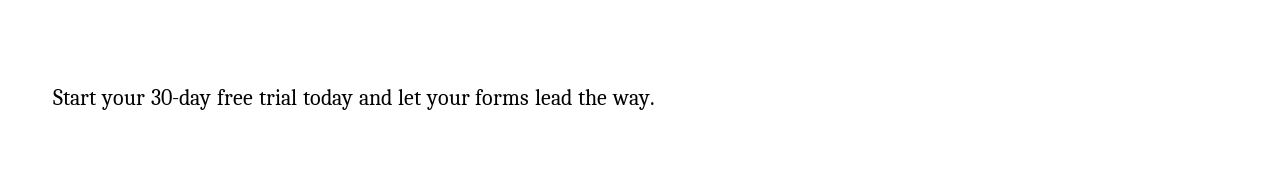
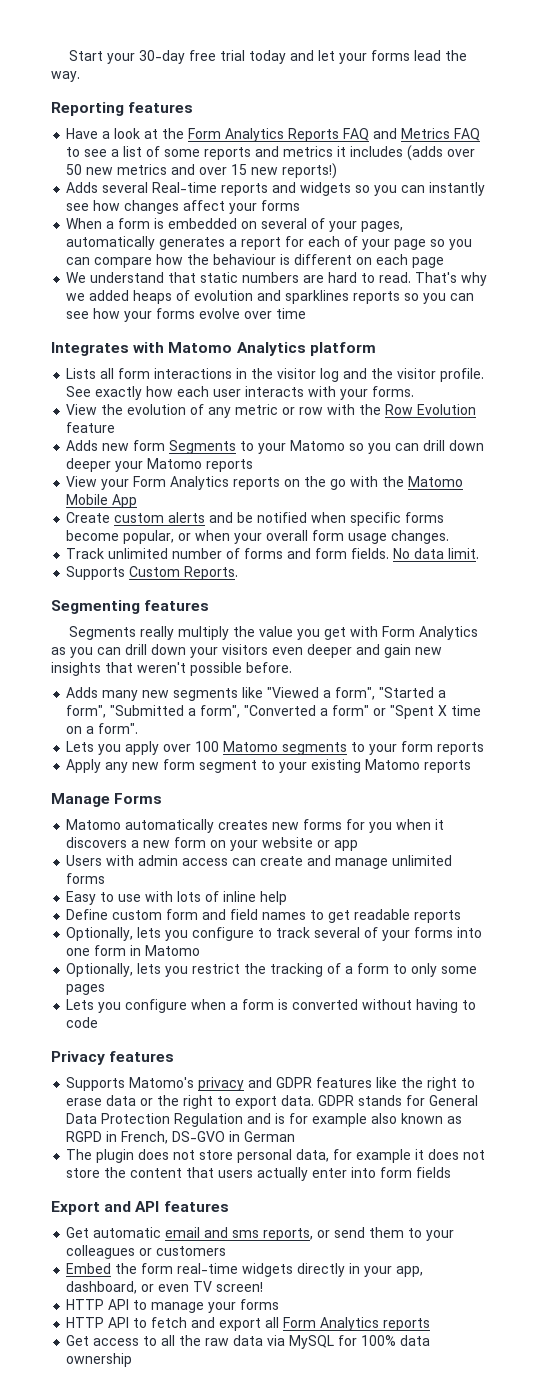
+ Reporting features
+ Have a look at the Form Analytics Reports FAQ and Metrics FAQ to see a list of some reports and metrics it includes (adds over 50 new metrics and over 15 new reports!)
+ Adds several Real-time reports and widgets so you can instantly see how changes affect your forms
+ When a form is embedded on several of your pages, automatically generates a report for each of your page so you can compare how the behaviour is different on each page
+ We understand that static numbers are hard to read. That's why we added heaps of evolution and sparklines reports so you can see how your forms evolve over time
+ Integrates with Matomo Analytics platform
+ Lists all form interactions in the visitor log and the visitor profile. See exactly how each user interacts with your forms.
+ View the evolution of any metric or row with the Row Evolution feature
+ Adds new form Segments to your Matomo so you can drill down deeper your Matomo reports
+ View your Form Analytics reports on the go with the Matomo Mobile App
+ Create custom alerts and be notified when specific forms become popular, or when your overall form usage changes.
+ Track unlimited number of forms and form fields. No data limit.
+ Supports Custom Reports.
+ Segmenting features
+ Segments really multiply the value you get with Form Analytics as you can drill down your visitors even deeper and gain new insights that weren't possible before.
+ Adds many new segments like "Viewed a form", "Started a form", "Submitted a form", "Converted a form" or "Spent X time on a form".
+ Lets you apply over 100 Matomo segments to your form reports
+ Apply any new form segment to your existing Matomo reports
+ Manage Forms
+ Matomo automatically creates new forms for you when it discovers a new form on your website or app
+ Users with admin access can create and manage unlimited forms
+ Easy to use with lots of inline help
+ Define custom form and field names to get readable reports
+ Optionally, lets you configure to track several of your forms into one form in Matomo
+ Optionally, lets you restrict the tracking of a form to only some pages
+ Lets you configure when a form is converted without having to code
+ Privacy features
+ Supports Matomo's privacy and GDPR features like the right to erase data or the right to export data. GDPR stands for General Data Protection Regulation and is for example also known as RGPD in French, DS-GVO in German
+ The plugin does not store personal data, for example it does not store the content that users actually enter into form fields
+ Export and API features
+ Get automatic email and sms reports, or send them to your colleagues or customers
+ Embed the form real-time widgets directly in your app, dashboard, or even TV screen!
+ HTTP API to manage your forms
+ HTTP API to fetch and export all Form Analytics reports
+ Get access to all the raw data via MySQL for 100% data ownership

